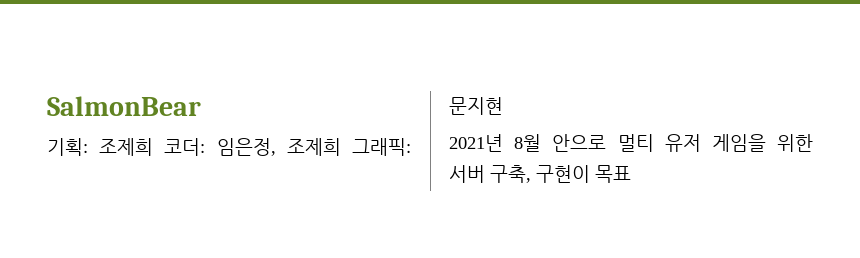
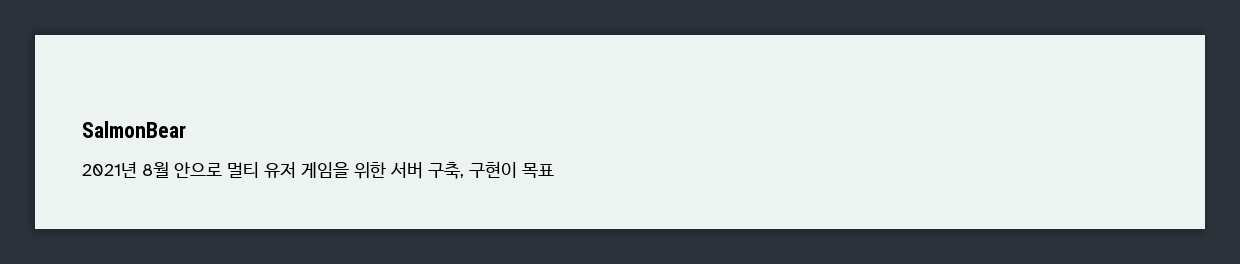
- 기획: 조제희 코더: 임은정, 조제희 그래픽: 문지현

